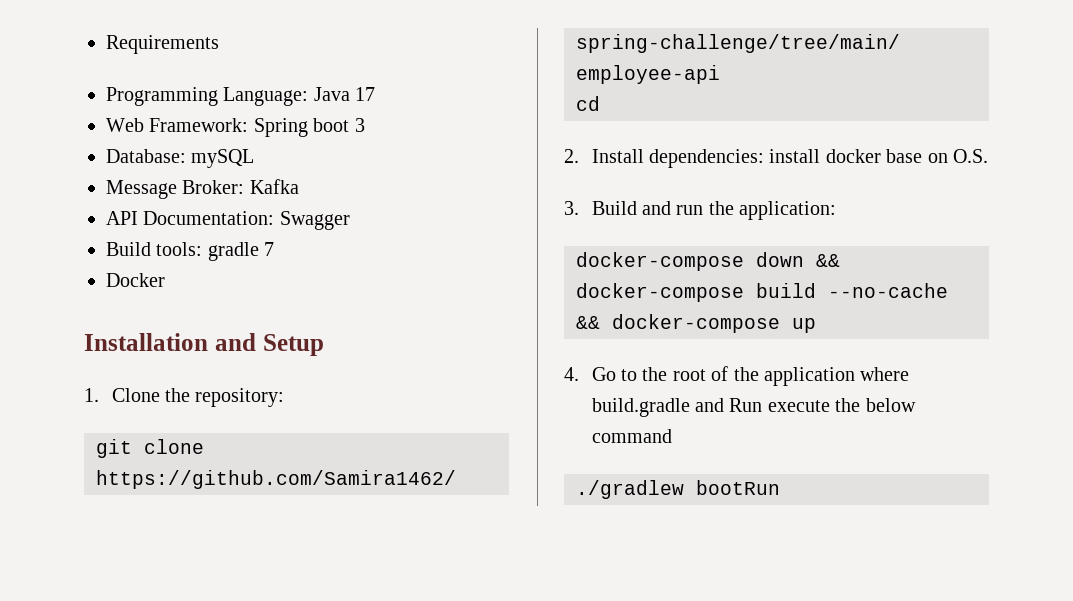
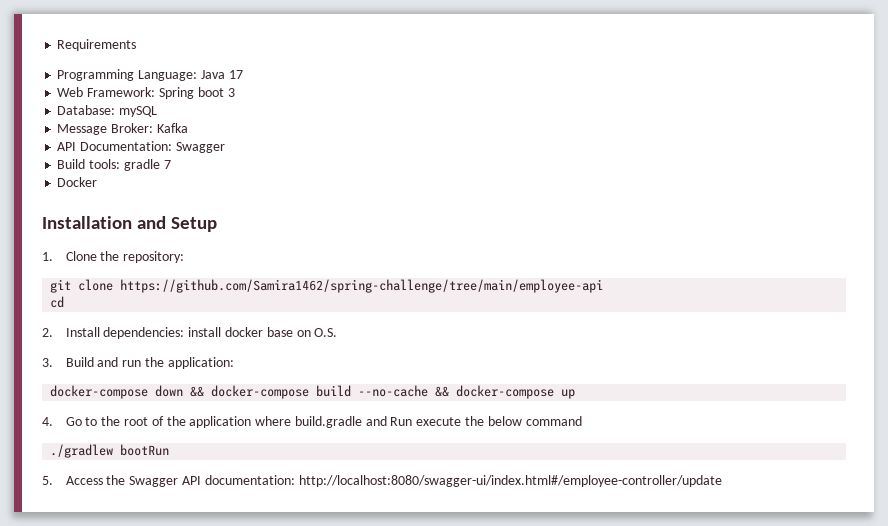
+ 5. Access the Swagger API documentation: http://localhost:8080/swagger-ui/index.html#/employee-controller/update

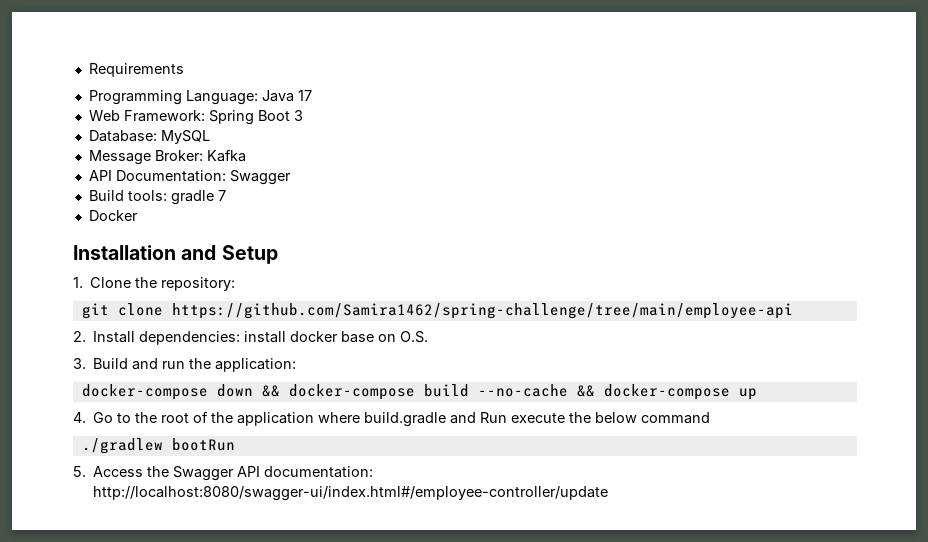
- Web Framework: Spring boot 3
+ Web Framework: Spring Boot 3
- Database: mySQL
+ Database: MySQL
- cd

